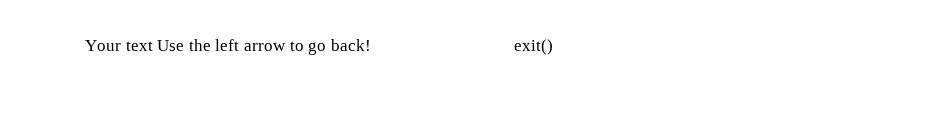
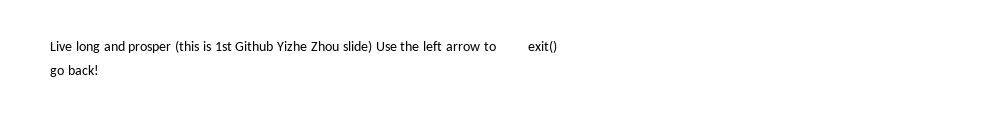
- Your text Use the left arrow to go back!
+ Live long and prosper (this is 1st Github Yizhe Zhou slide) Use the left arrow to go back!

